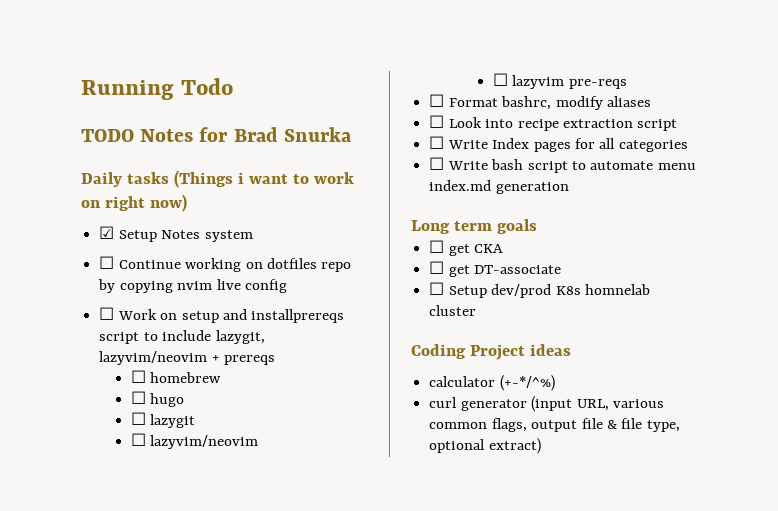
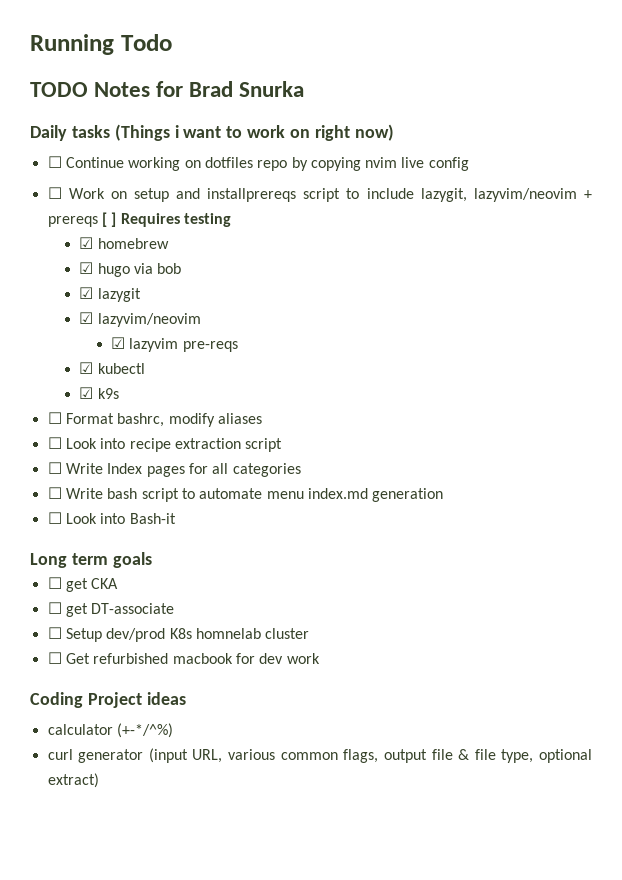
- ☑ Setup Notes system
- ☐ Work on setup and installprereqs script to include lazygit, lazyvim/neovim + prereqs
- ☐ homebrew
+ ☐ Work on setup and installprereqs script to include lazygit, lazyvim/neovim + prereqs [ ] Requires testing
+ ☑ homebrew
- ☐ hugo
- ☐ lazygit
+ ☑ hugo via bob
+ ☑ lazygit
- ☐ lazyvim/neovim
+ ☑ lazyvim/neovim
- ☐ lazyvim pre-reqs
+ ☑ lazyvim pre-reqs
+ ☑ kubectl
+ ☑ k9s
+ ☐ Look into Bash-it
+ ☐ Get refurbished macbook for dev work

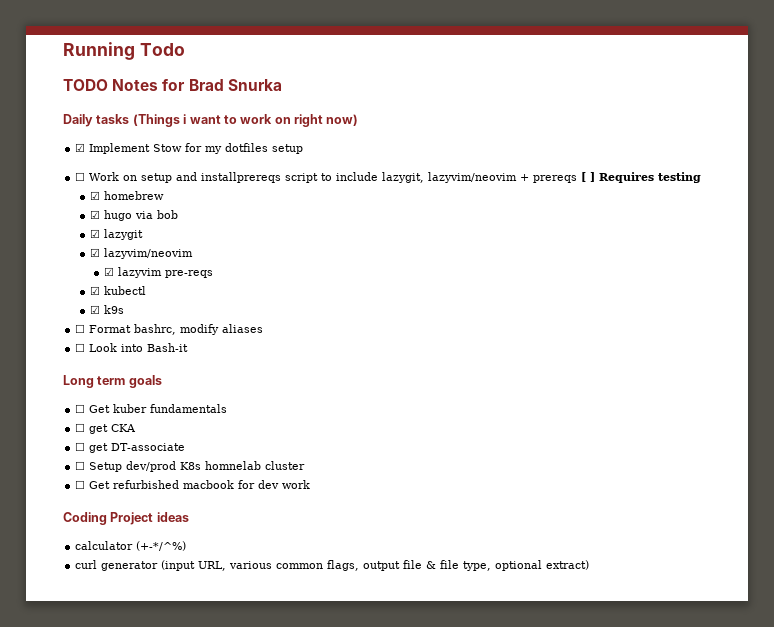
- ☐ Continue working on dotfiles repo by copying nvim live config
+ ☑ Implement Stow for my dotfiles setup
- ☐ Look into recipe extraction script
- ☐ Write Index pages for all categories
- ☐ Write bash script to automate menu index.md generation
+ ☐ Get kuber fundamentals

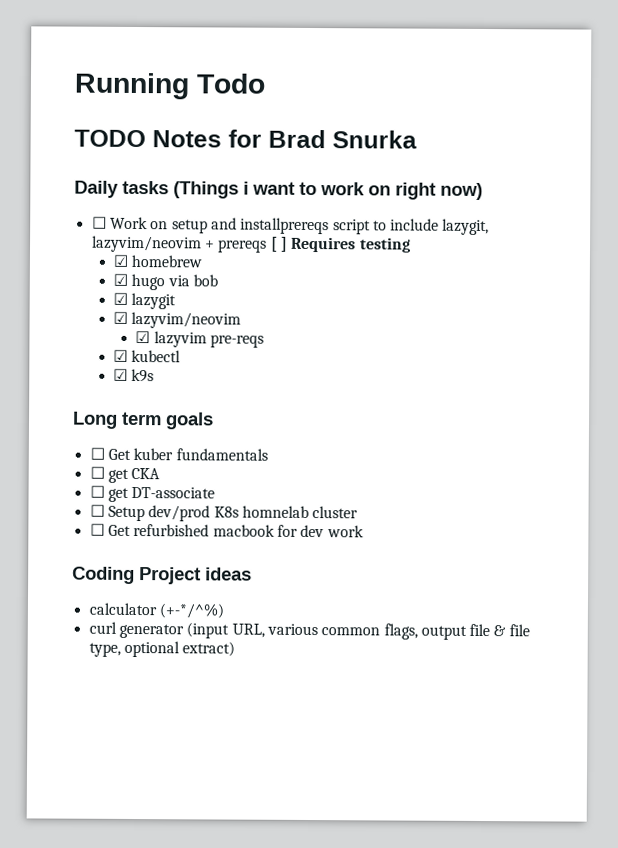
- ☑ Implement Stow for my dotfiles setup
- ☐ Format bashrc, modify aliases
- ☐ Look into Bash-it

